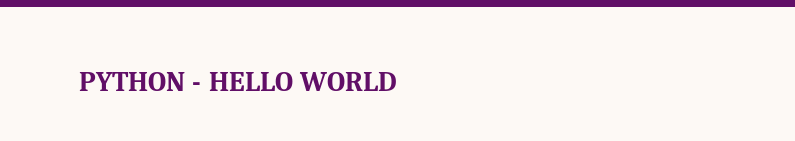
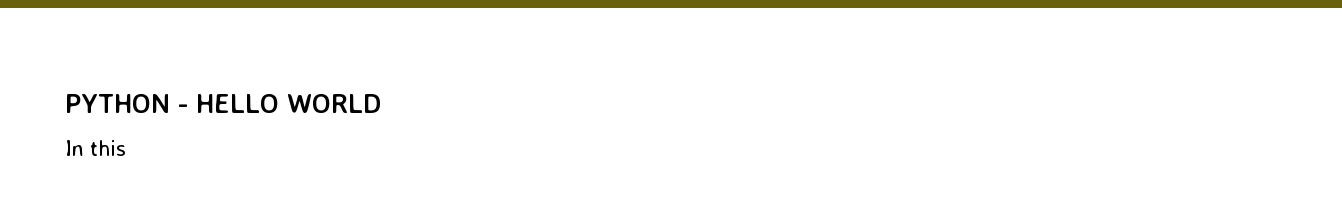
+ In this

